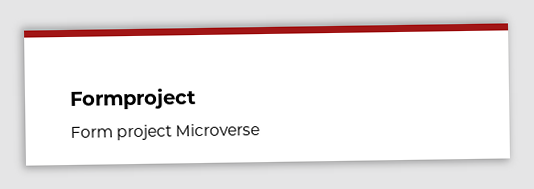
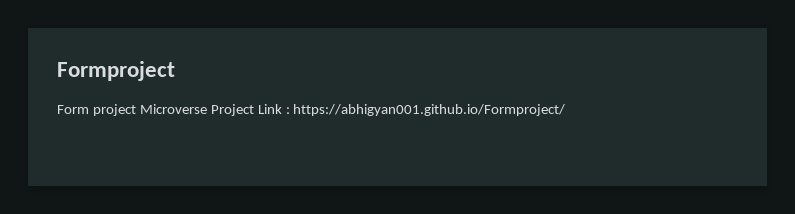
- Form project Microverse
+ Form project Microverse Project Link : https://abhigyan001.github.io/Formproject/

